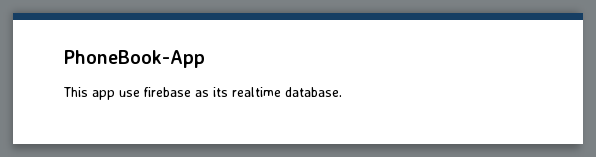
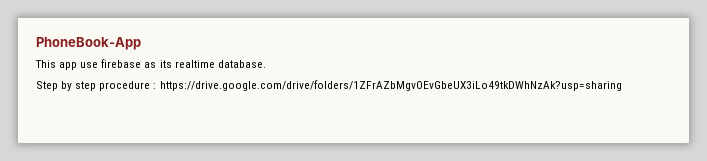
+ Step by step procedure : https://drive.google.com/drive/folders/1ZFrAZbMgvOEvGbeUX3iLo49tkDWhNzAk?usp=sharing

